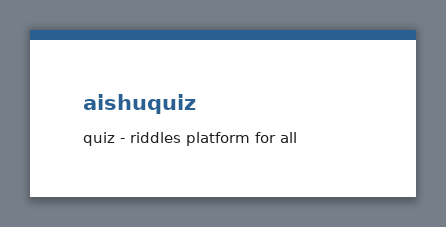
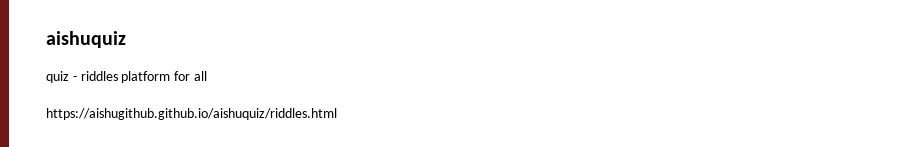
+ https://aishugithub.github.io/aishuquiz/riddles.html

